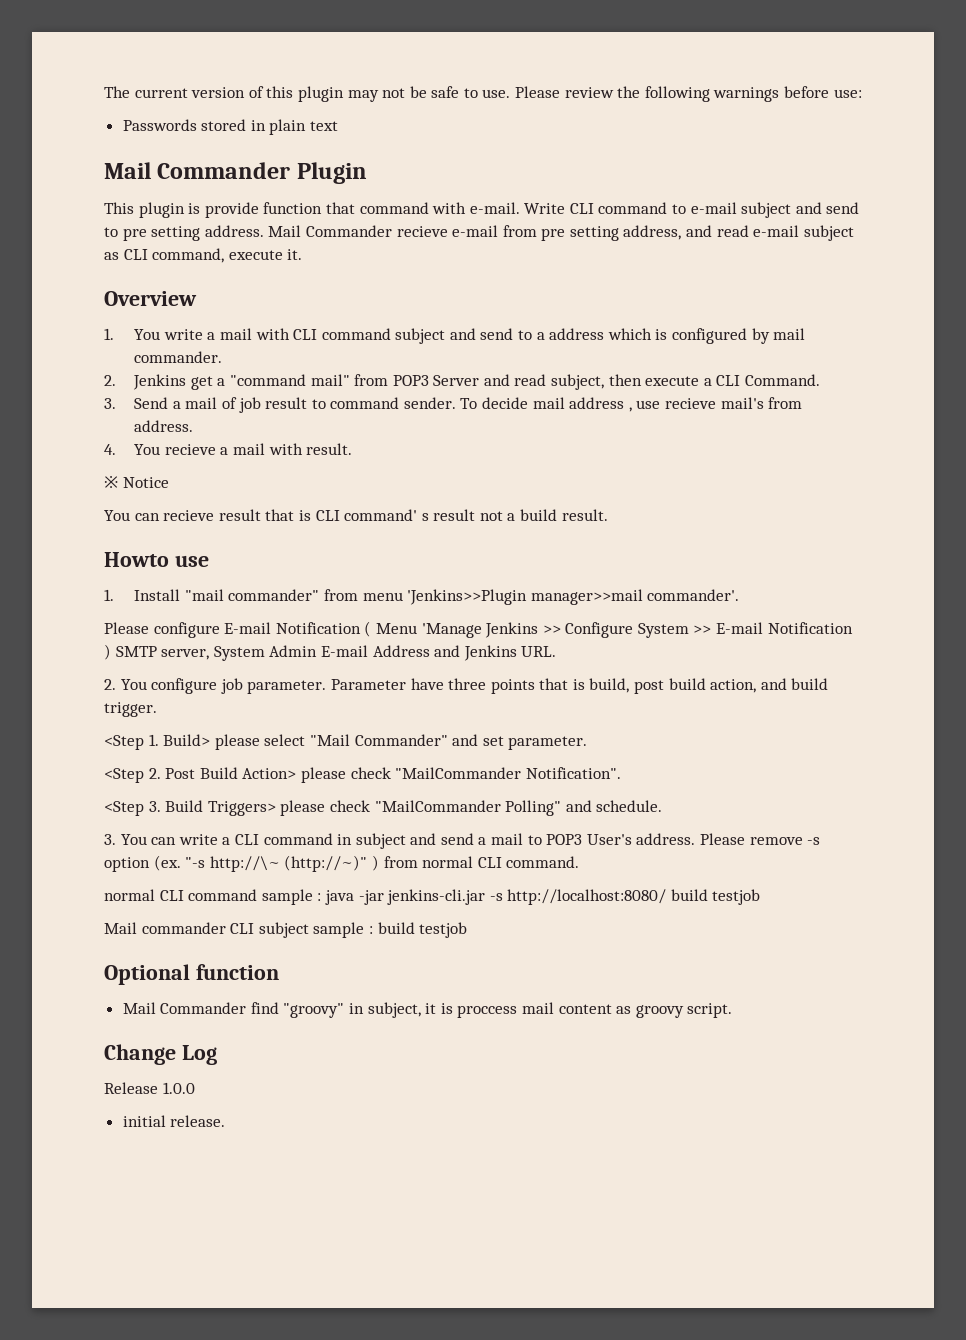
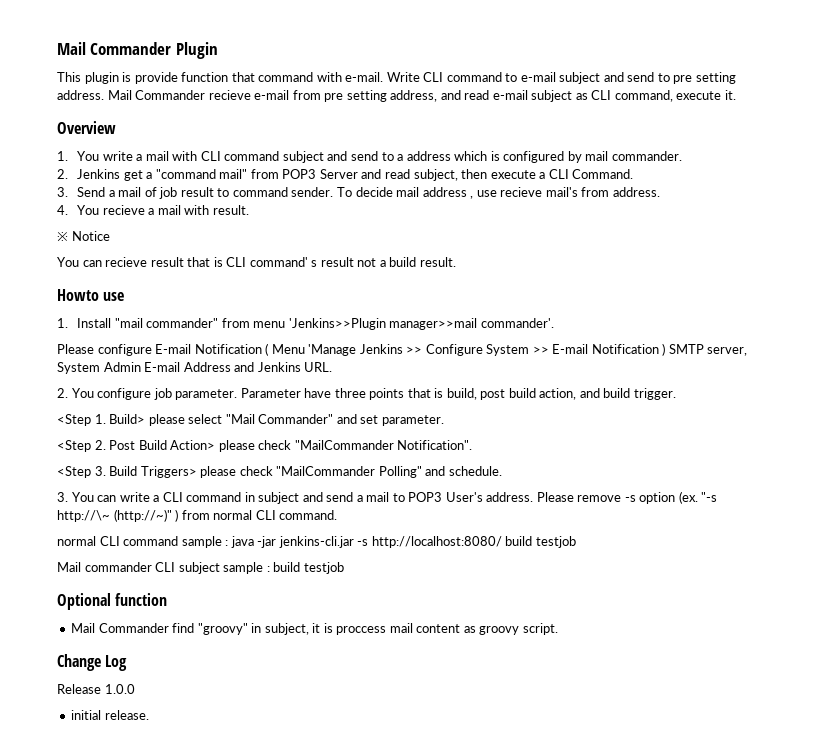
- The current version of this plugin may not be safe to use. Please review the following warnings before use:
- Passwords stored in plain text

